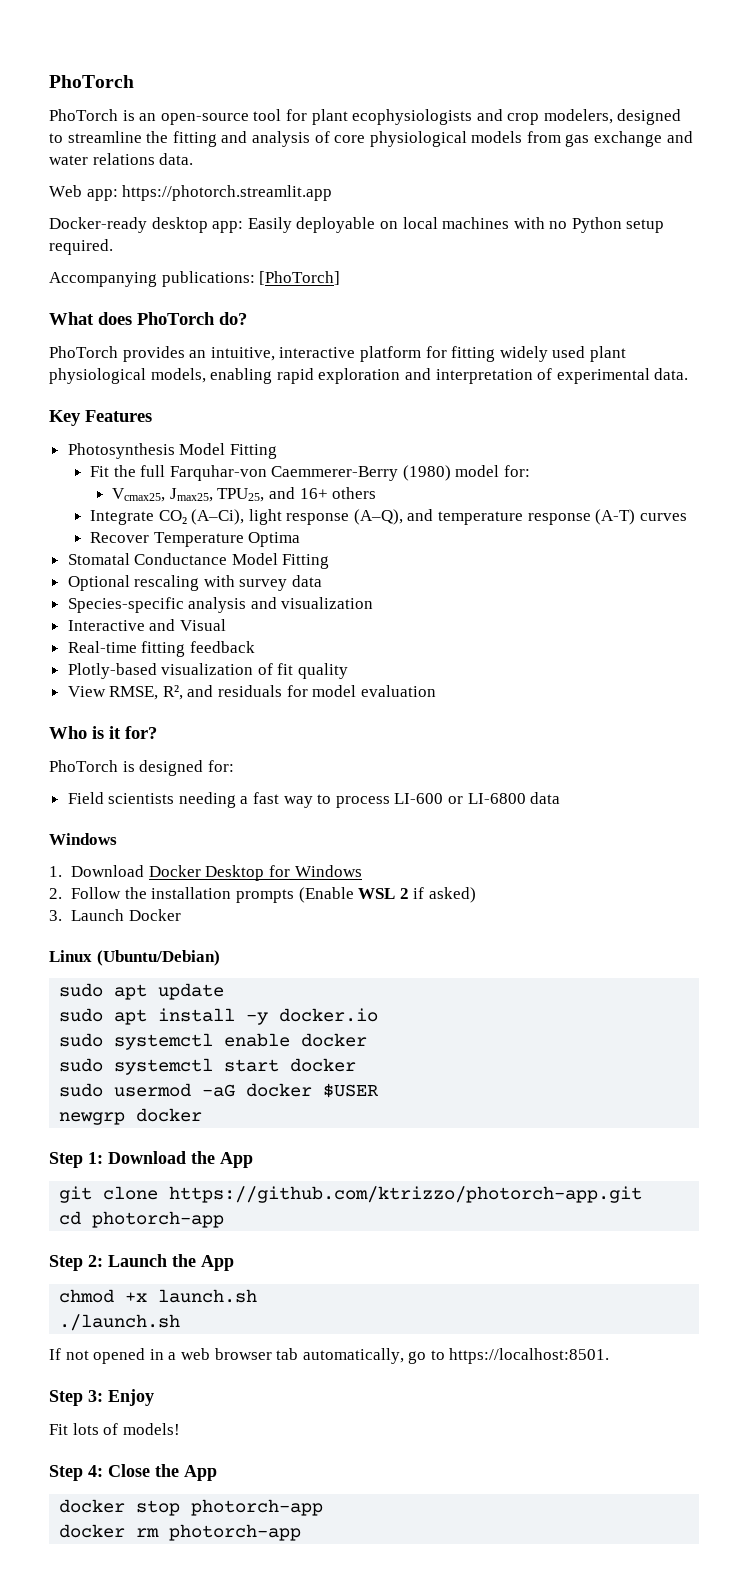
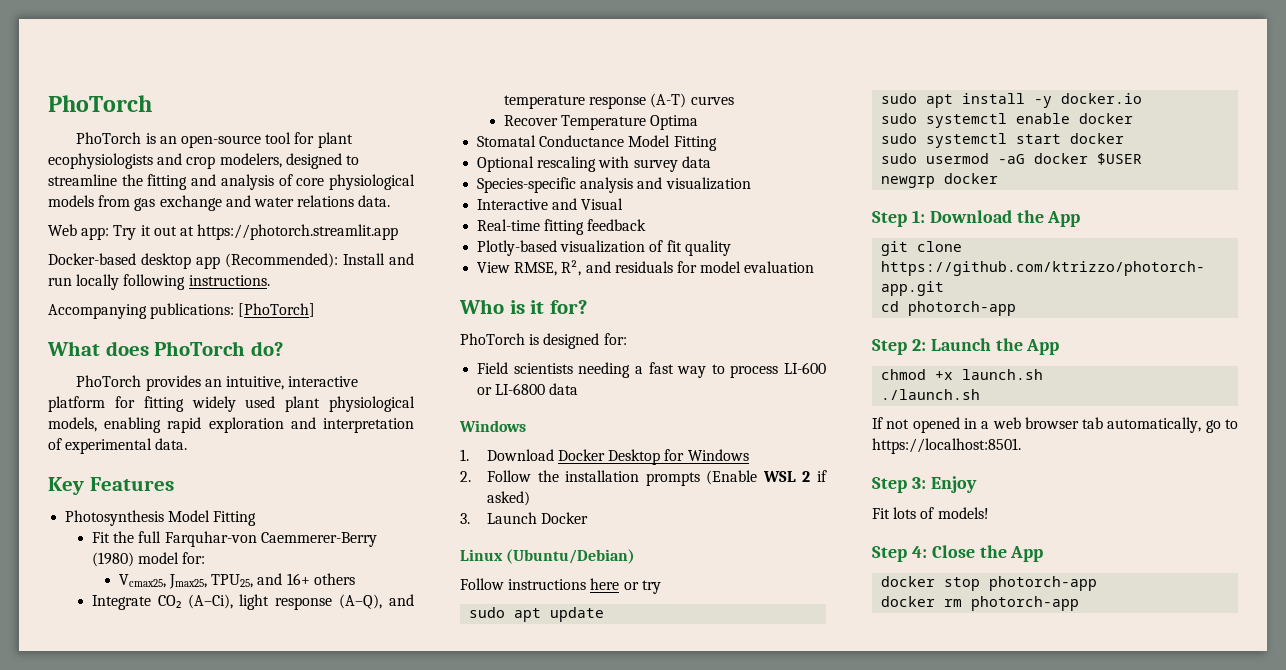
- Web app: https://photorch.streamlit.app
- Docker-ready desktop app: Easily deployable on local machines with no Python setup required.
+ Web app: Try it out at https://photorch.streamlit.app
+ Docker-based desktop app (Recommended): Install and run locally following instructions.
+ Follow instructions here or try

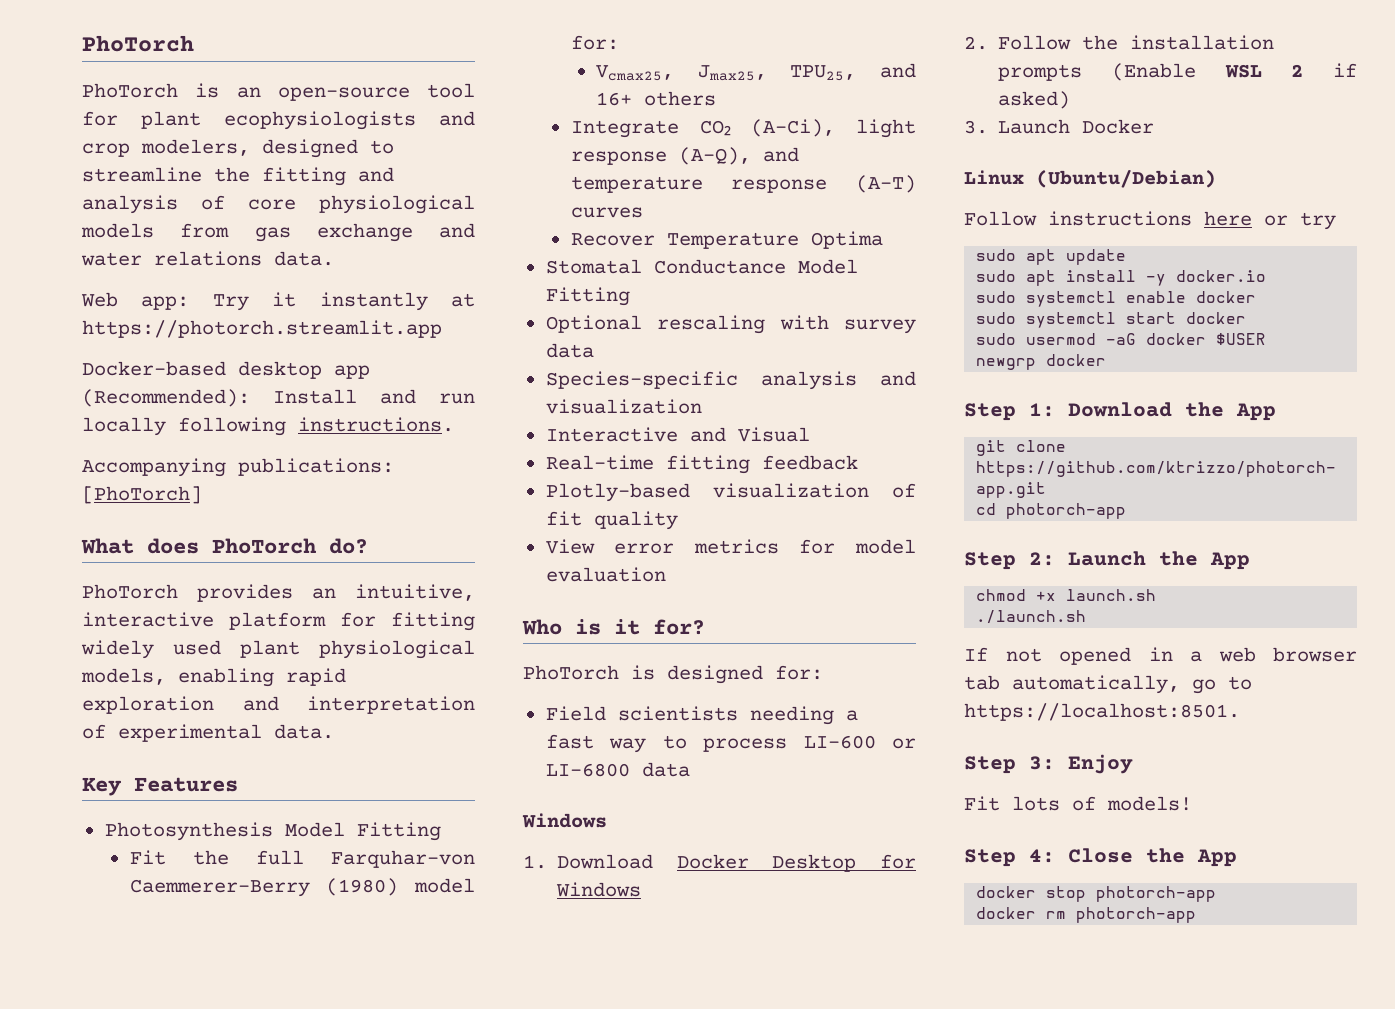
- Web app: Try it out at https://photorch.streamlit.app
+ Web app: Try it instantly at https://photorch.streamlit.app
- View RMSE, R², and residuals for model evaluation
+ View error metrics for model evaluation

